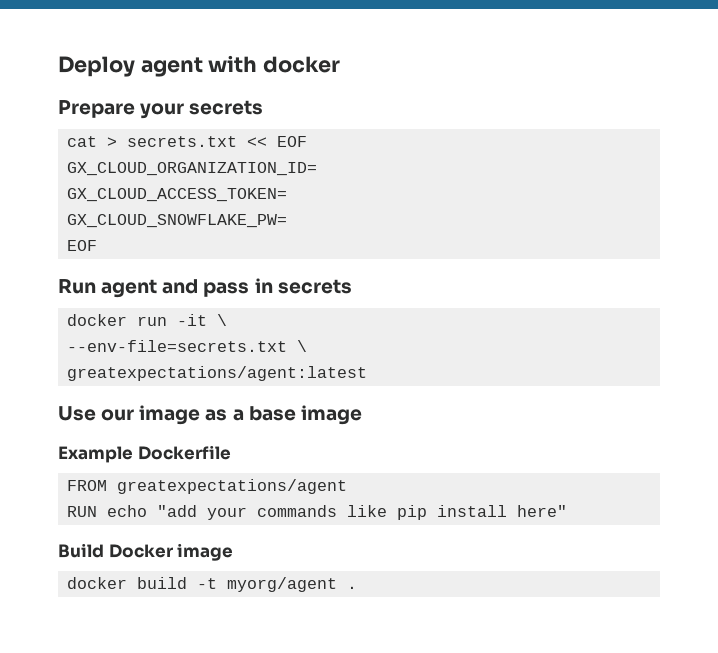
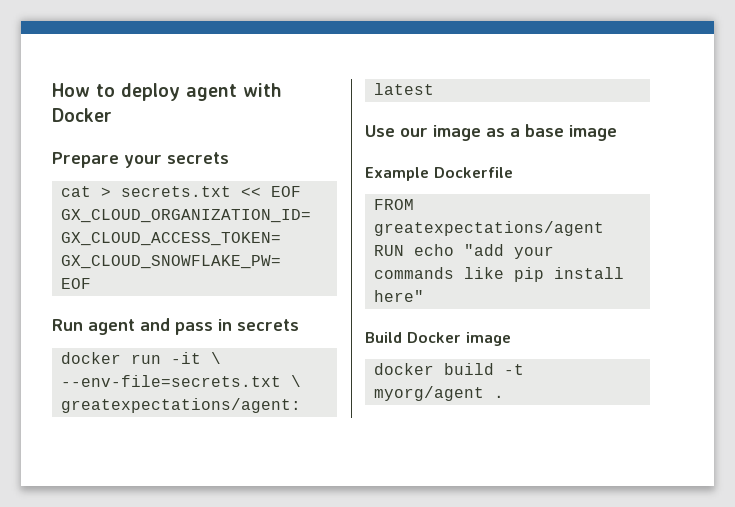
- Deploy agent with docker
+ How to deploy agent with Docker

